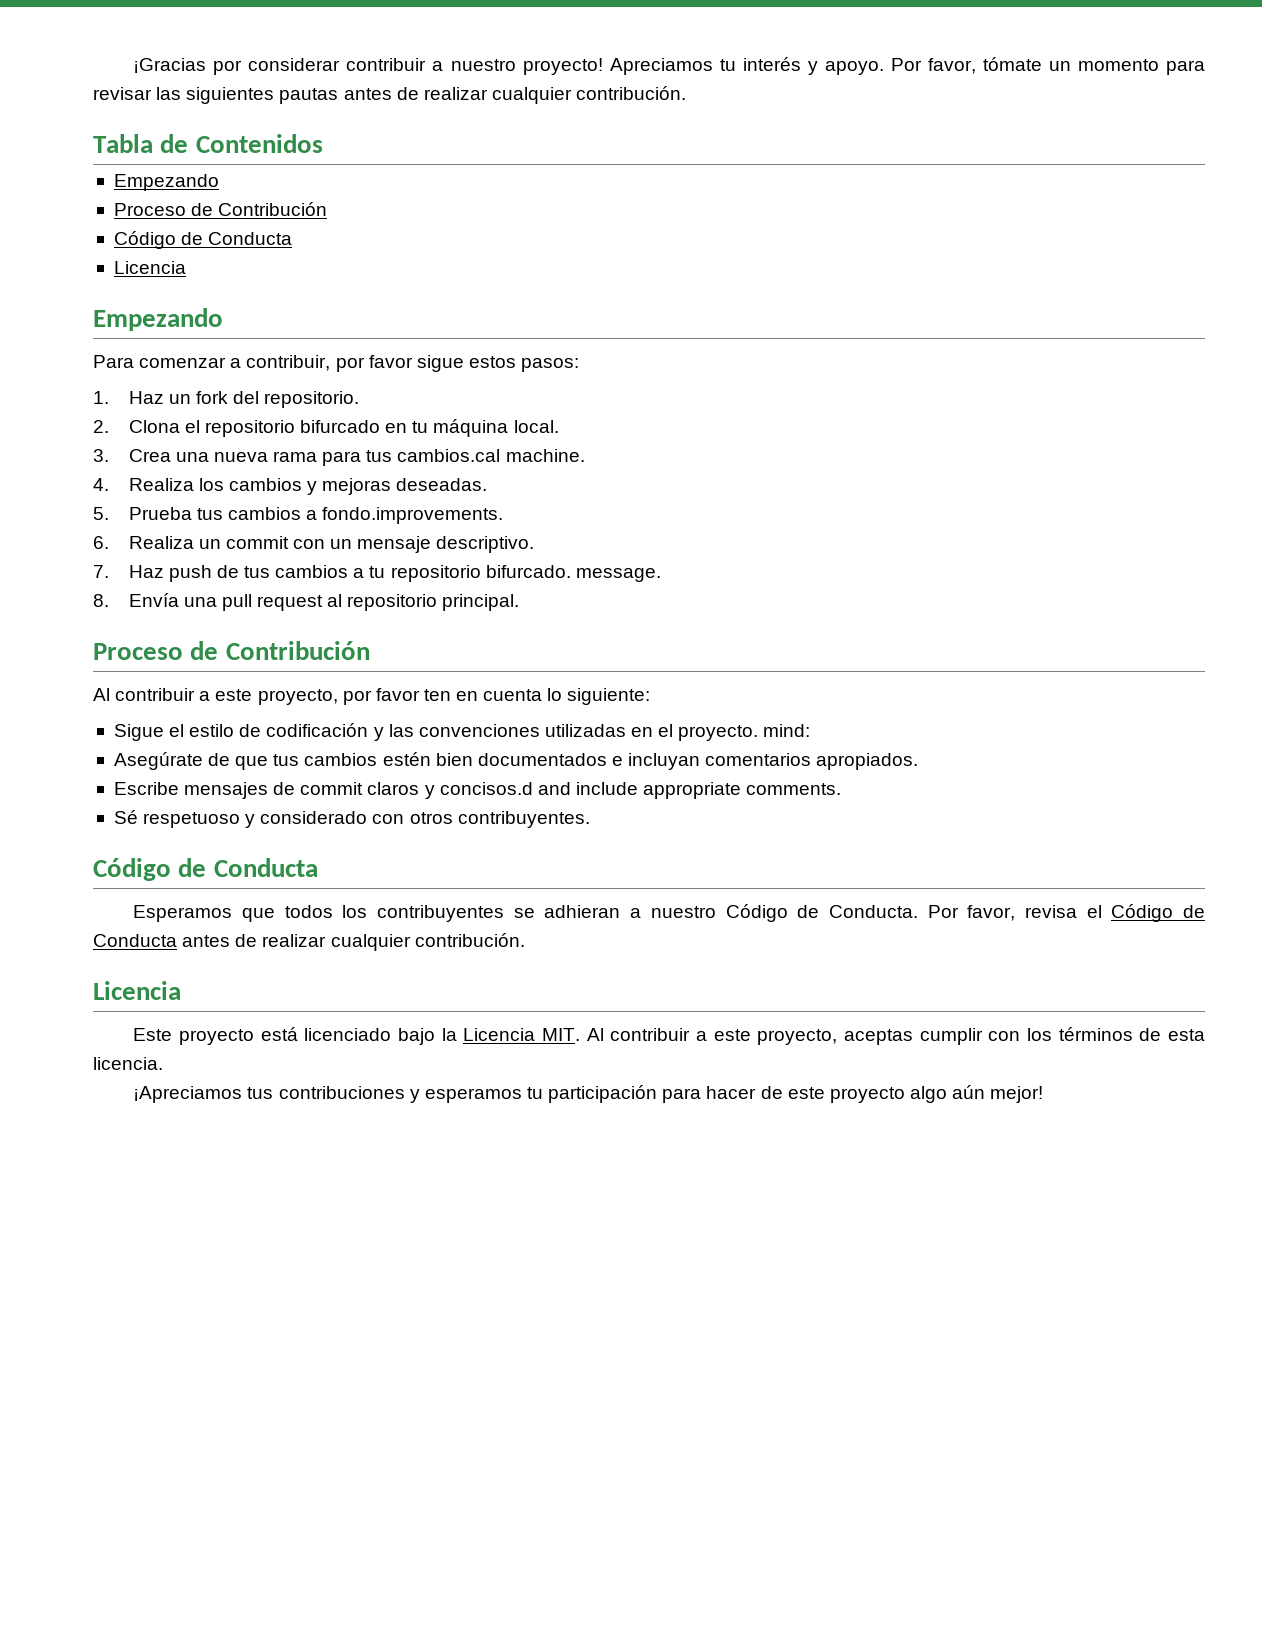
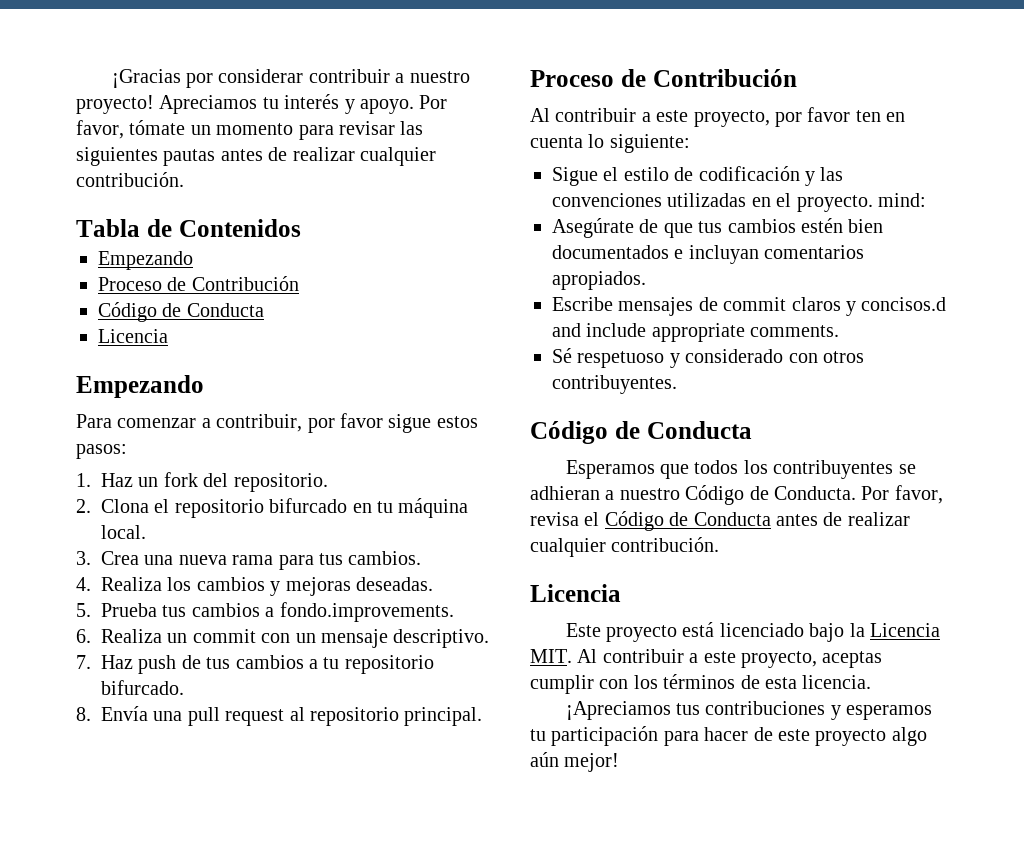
- 3. Crea una nueva rama para tus cambios.cal machine.
+ 3. Crea una nueva rama para tus cambios.
- 7. Haz push de tus cambios a tu repositorio bifurcado. message.
+ 7. Haz push de tus cambios a tu repositorio bifurcado.

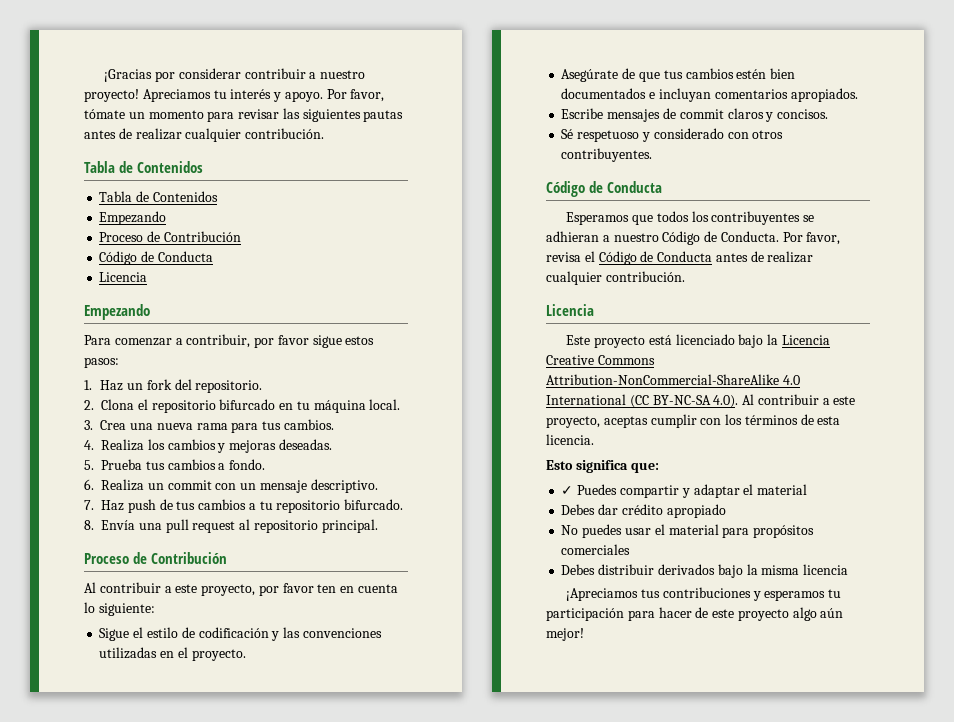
  Por favor, tómate un momento para revisar las siguientes pautas antes de realizar cualquier contribución.
+ Tabla de Contenidos
- 5. Prueba tus cambios a fondo.improvements.
+ 5. Prueba tus cambios a fondo.
- Sigue el estilo de codificación y las convenciones utilizadas en el proyecto. mind:
+ Sigue el estilo de codificación y las convenciones utilizadas en el proyecto.
- Escribe mensajes de commit claros y concisos.d and include appropriate comments.
+ Escribe mensajes de commit claros y concisos.
- Este proyecto está licenciado bajo la Licencia MIT. Al contribuir a este proyecto, aceptas cumplir con los términos de esta licencia.
+ Este proyecto está licenciado bajo la Licencia Creative Commons Attribution-NonCommercial-ShareAlike 4.0 International (CC BY-NC-SA 4.0). Al contribuir a este proyecto, aceptas cumplir con los términos de esta licencia.
+ Esto significa que:
+ ✓ Puedes compartir y adaptar el material
+ Debes dar crédito apropiado
+ No puedes usar el material para propósitos comerciales
+ Debes distribuir derivados bajo la misma licencia

